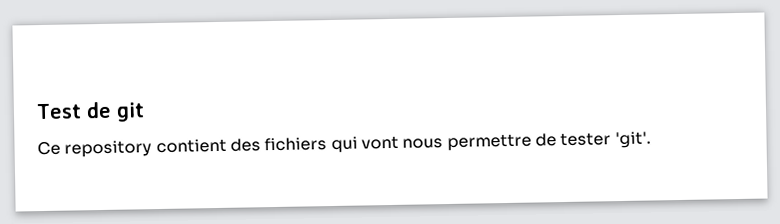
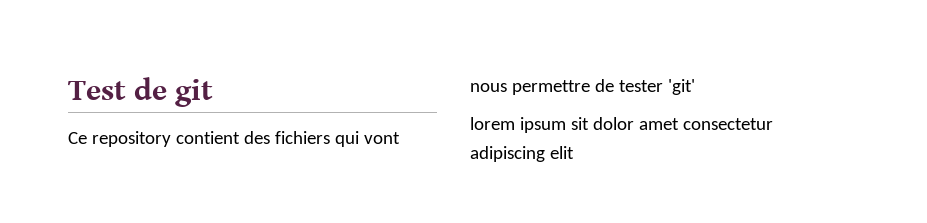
- Ce repository contient des fichiers qui vont nous permettre de tester 'git'.
+ Ce repository contient des fichiers qui vont nous permettre de tester 'git'
+ lorem ipsum sit dolor amet consectetur adipiscing elit

